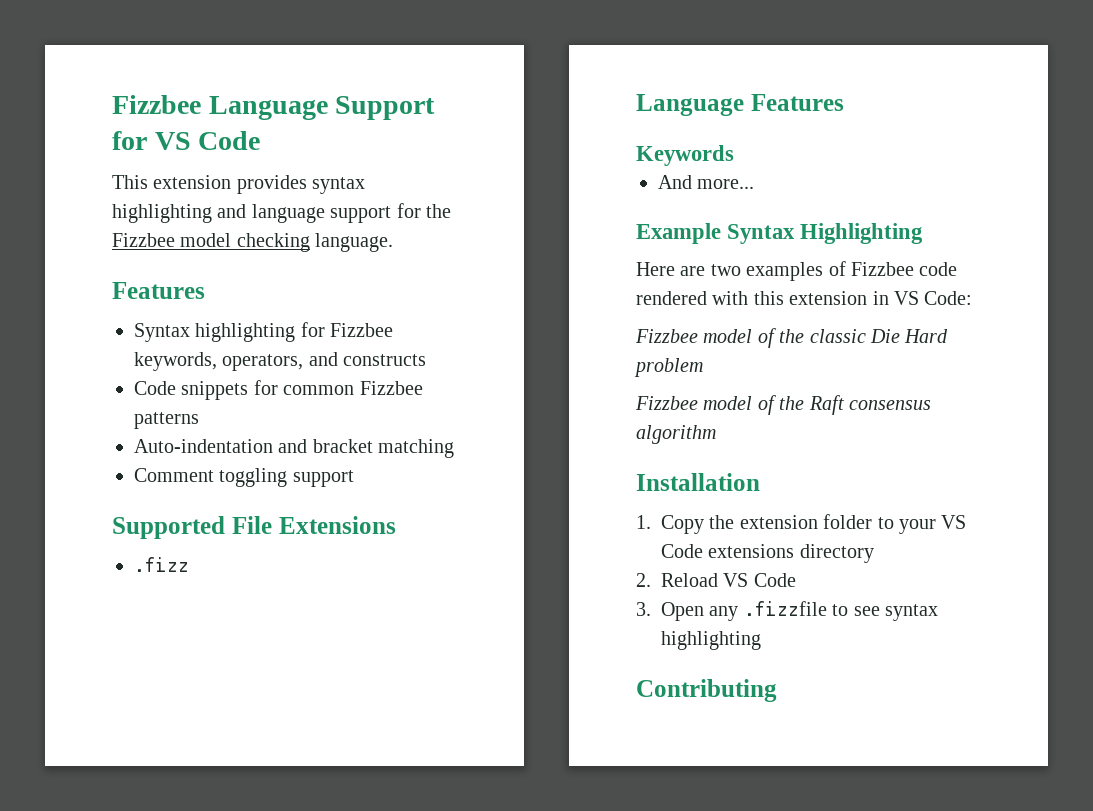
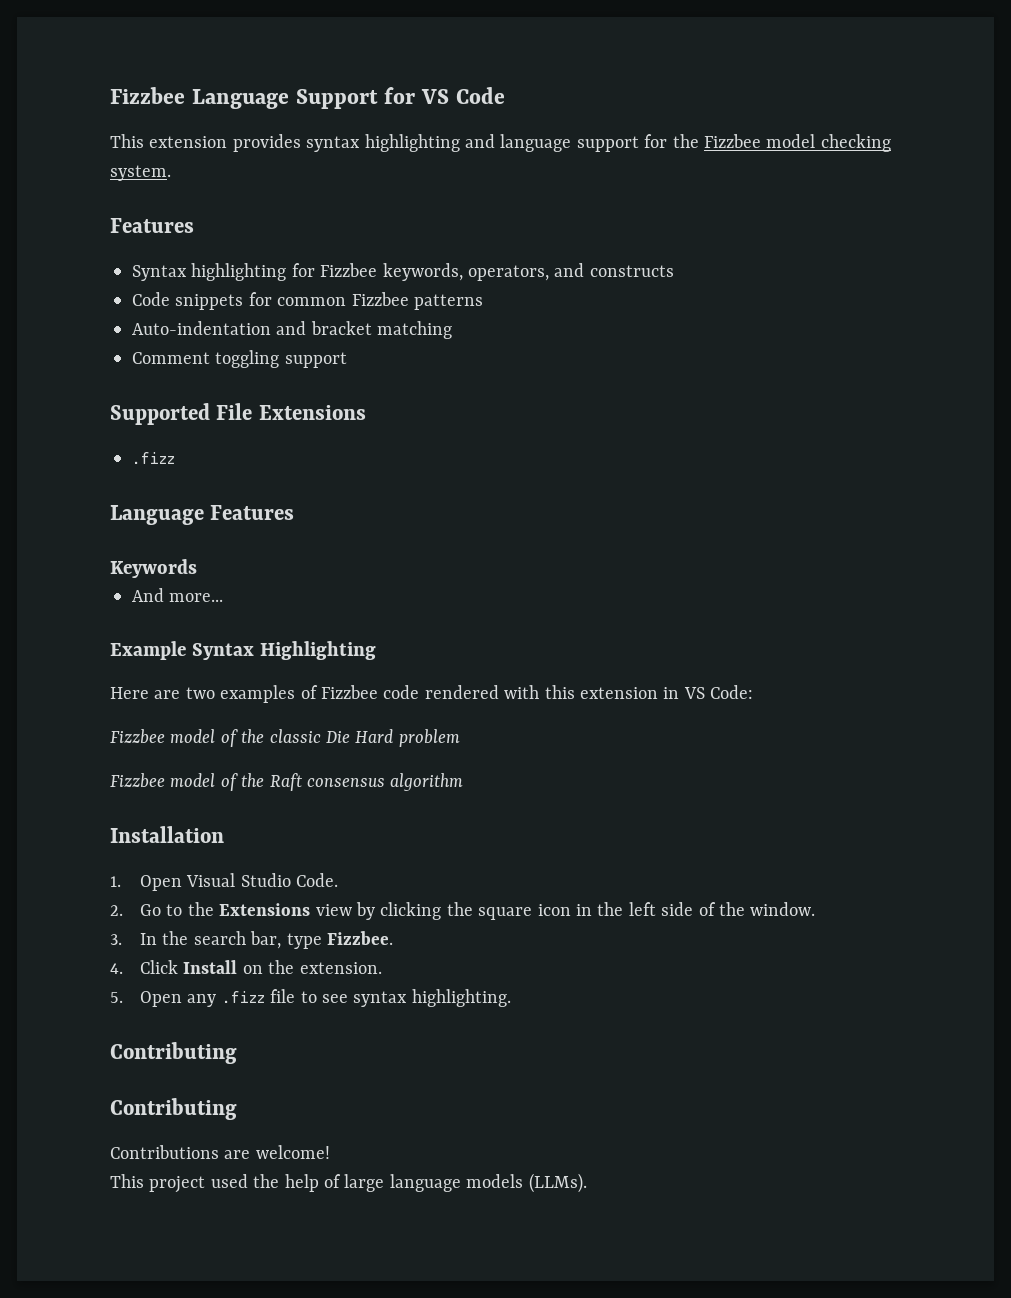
- This extension provides syntax highlighting and language support for the Fizzbee model checking language.
+ This extension provides syntax highlighting and language support for the Fizzbee model checking system.
- 1. Copy the extension folder to your VS Code extensions directory
- 2. Reload VS Code
- 3. Open any .fizzfile to see syntax highlighting
+ 1. Open Visual Studio Code.
+ 2. Go to the Extensions view by clicking the square icon in the left side of the window.
+ 3. In the search bar, type Fizzbee.
+ 4. Click Install on the extension.
+ 5. Open any .fizz file to see syntax highlighting.
  Contributing
+ Contributing
+ Contributions are welcome!
+ This project used the help of large language models (LLMs).

